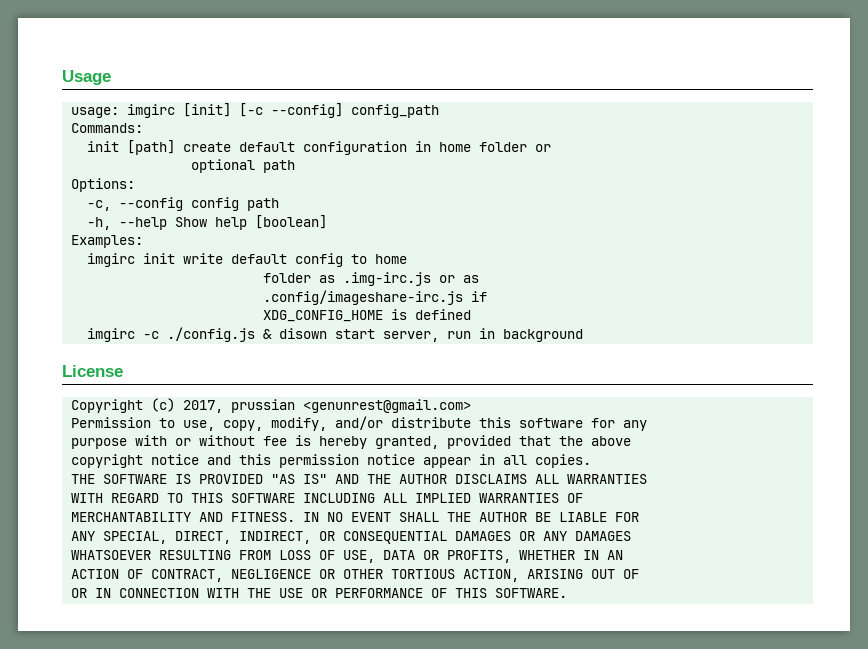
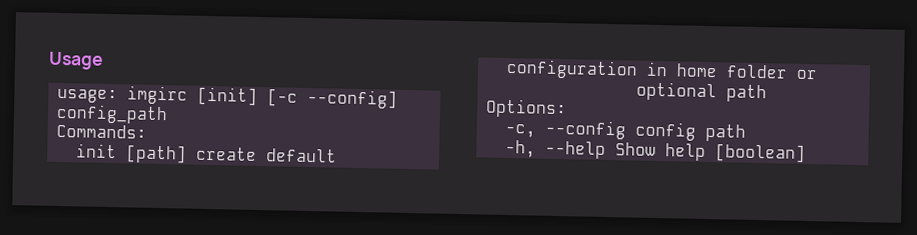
- Examples:
- imgirc init write default config to home
- folder as .img-irc.js or as
- .config/imageshare-irc.js if
- XDG_CONFIG_HOME is defined
- imgirc -c ./config.js & disown start server, run in background
- License
- Copyright (c) 2017, prussian <genunrest@gmail.com>
- Permission to use, copy, modify, and/or distribute this software for any
- purpose with or without fee is hereby granted, provided that the above
- copyright notice and this permission notice appear in all copies.
- THE SOFTWARE IS PROVIDED "AS IS" AND THE AUTHOR DISCLAIMS ALL WARRANTIES
- WITH REGARD TO THIS SOFTWARE INCLUDING ALL IMPLIED WARRANTIES OF
- MERCHANTABILITY AND FITNESS. IN NO EVENT SHALL THE AUTHOR BE LIABLE FOR
- ANY SPECIAL, DIRECT, INDIRECT, OR CONSEQUENTIAL DAMAGES OR ANY DAMAGES
- WHATSOEVER RESULTING FROM LOSS OF USE, DATA OR PROFITS, WHETHER IN AN
- ACTION OF CONTRACT, NEGLIGENCE OR OTHER TORTIOUS ACTION, ARISING OUT OF
- OR IN CONNECTION WITH THE USE OR PERFORMANCE OF THIS SOFTWARE.

